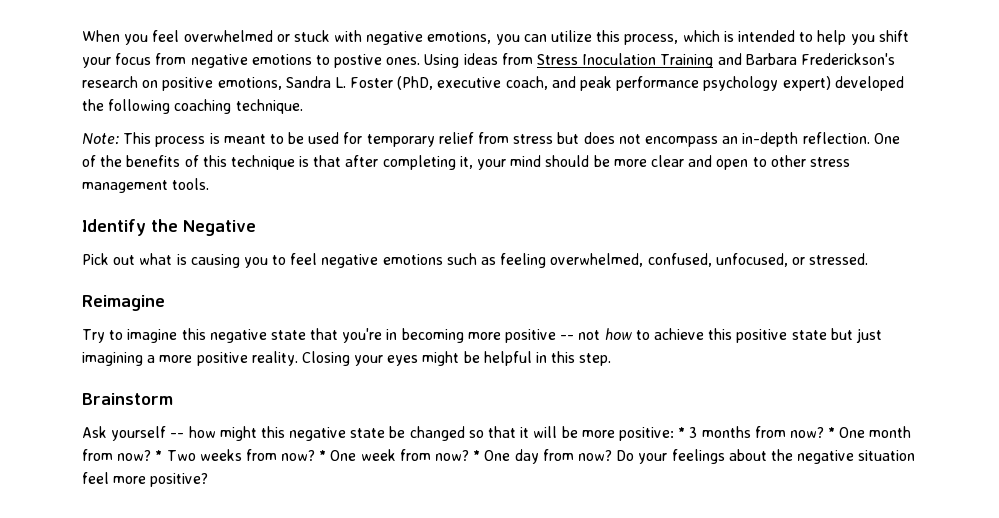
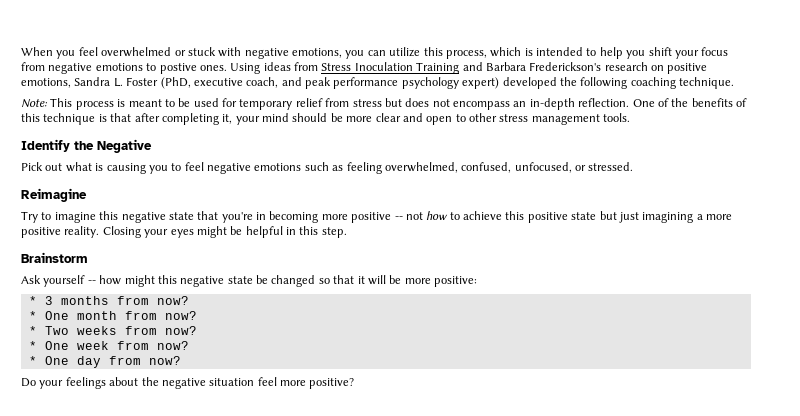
- Ask yourself -- how might this negative state be changed so that it will be more positive: * 3 months from now? * One month from now? * Two weeks from now? * One week from now? * One day from now? Do your feelings about the negative situation feel more positive?
+ Ask yourself -- how might this negative state be changed so that it will be more positive:
+ * 3 months from now?
+ * One month from now?
+ * Two weeks from now?
+ * One week from now?
+ * One day from now?
+ Do your feelings about the negative situation feel more positive?

